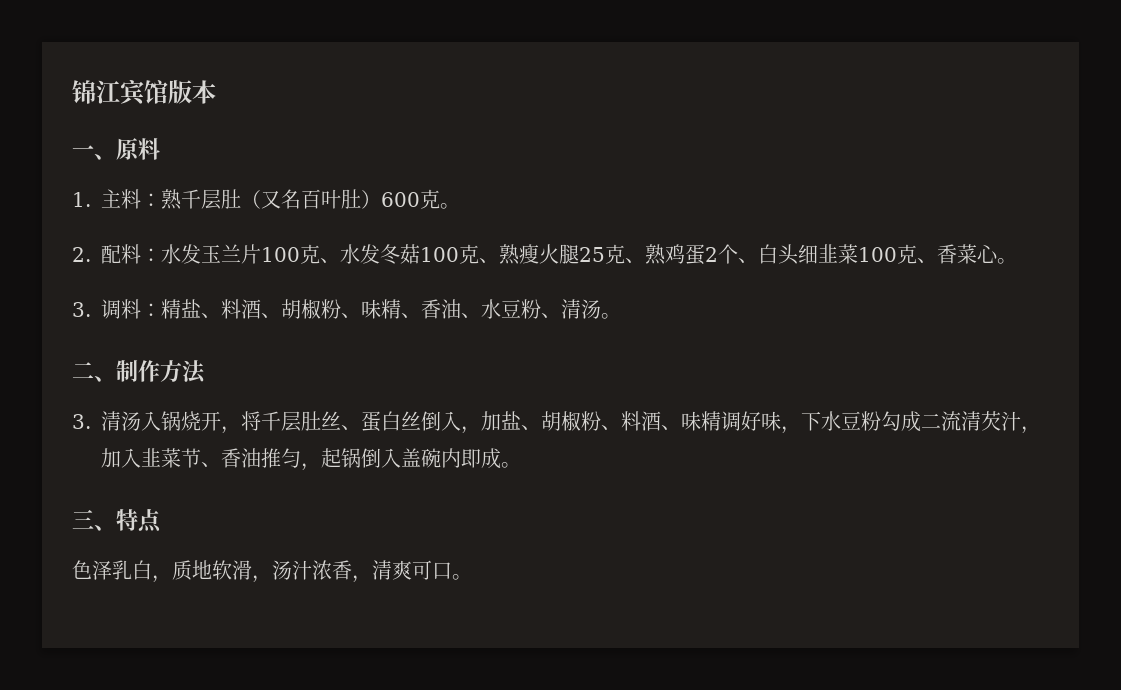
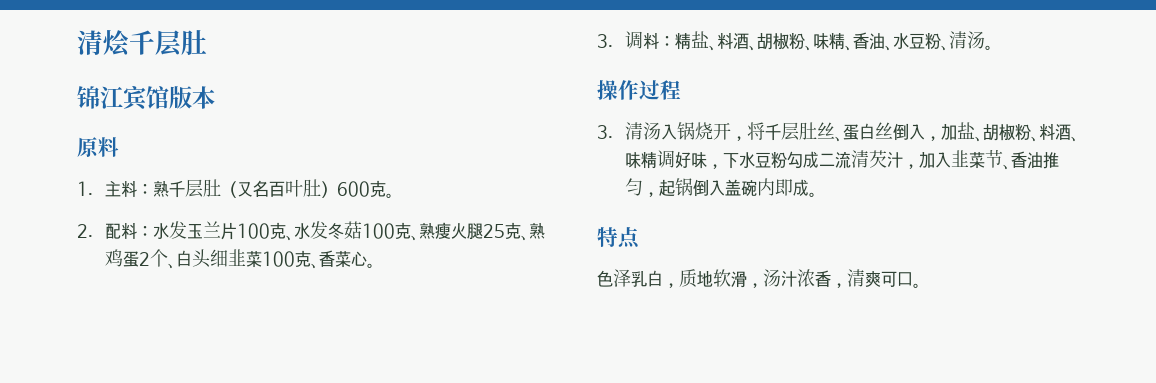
+ 清烩千层肚
- 一、原料
+ 原料
- 二、制作方法
+ 操作过程
- 三、特点
+ 特点

